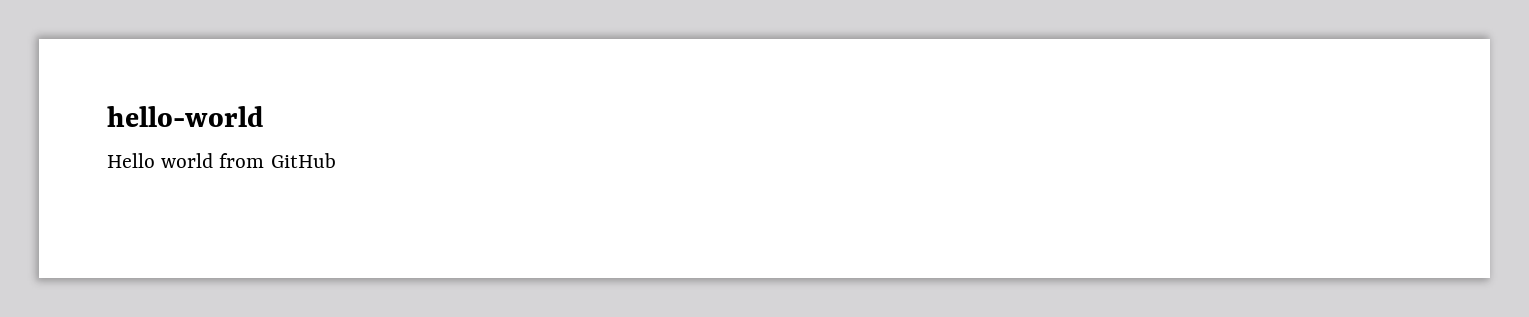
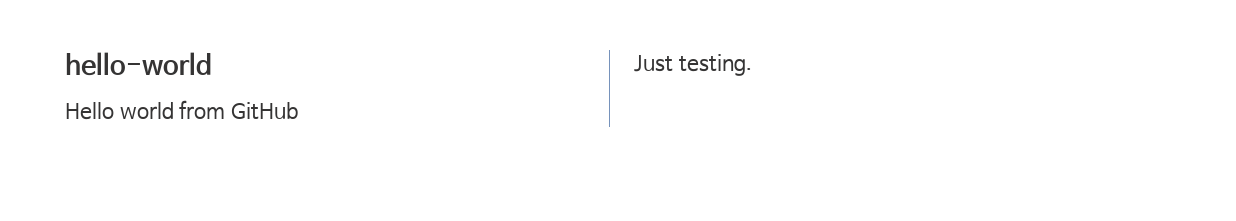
+ Just testing.

